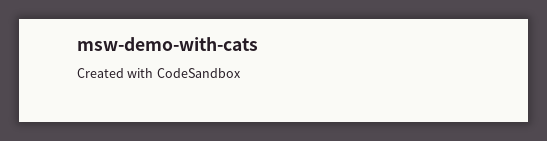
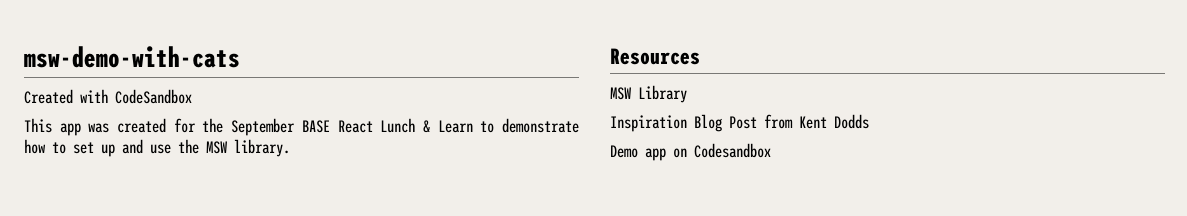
+ This app was created for the September BASE React Lunch & Learn to demonstrate how to set up and use the MSW library.
+ Resources
+ MSW Library
+ Inspiration Blog Post from Kent Dodds
+ Demo app on Codesandbox

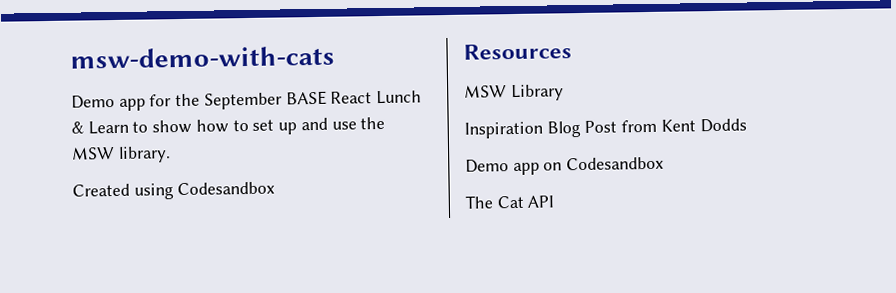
- Created with CodeSandbox
- This app was created for the September BASE React Lunch & Learn to demonstrate how to set up and use the MSW library.
+ Demo app for the September BASE React Lunch & Learn to show how to set up and use the MSW library.
+ Created using Codesandbox
+ The Cat API

